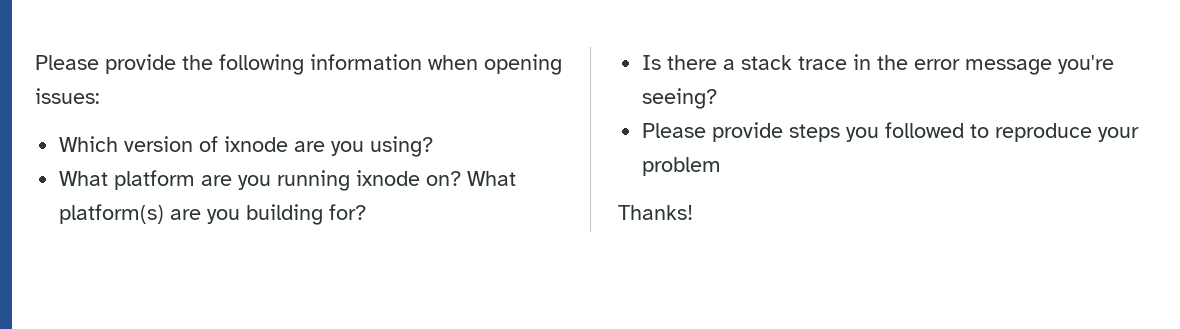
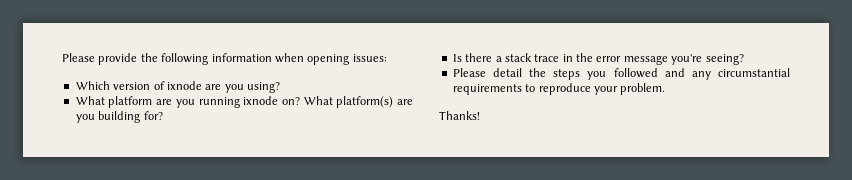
- Please provide steps you followed to reproduce your problem
+ Please detail the steps you followed and any circumstantial requirements to reproduce your problem.

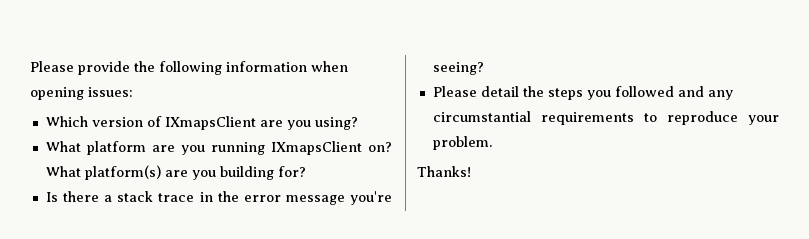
- Which version of ixnode are you using?
+ Which version of IXmapsClient are you using?
- What platform are you running ixnode on?
+ What platform are you running IXmapsClient on?

